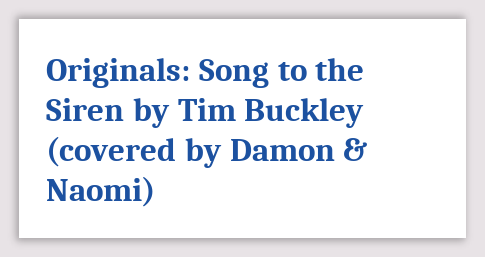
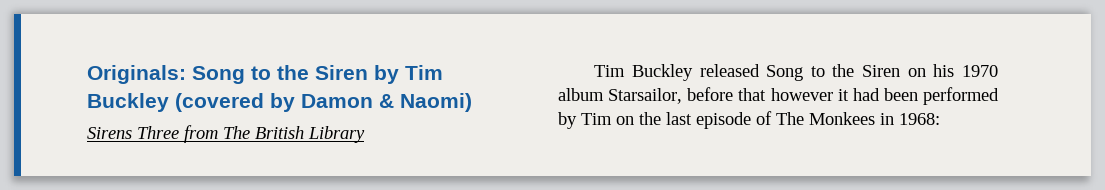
+ Sirens Three from The British Library
+ Tim Buckley released Song to the Siren on his 1970 album Starsailor, before that however it had been performed by Tim on the last episode of The Monkees in 1968:

